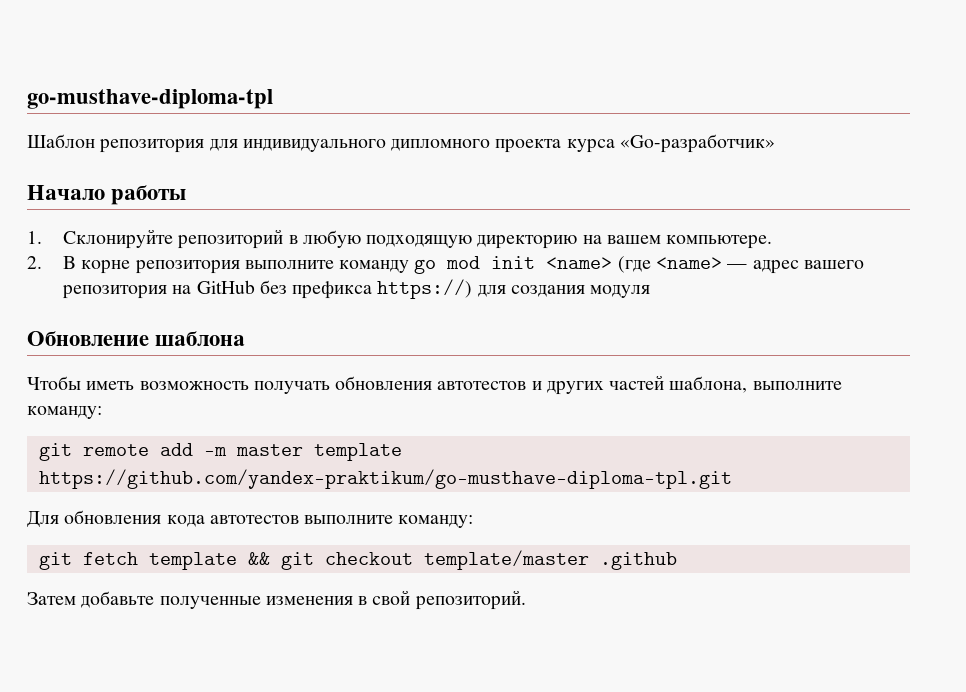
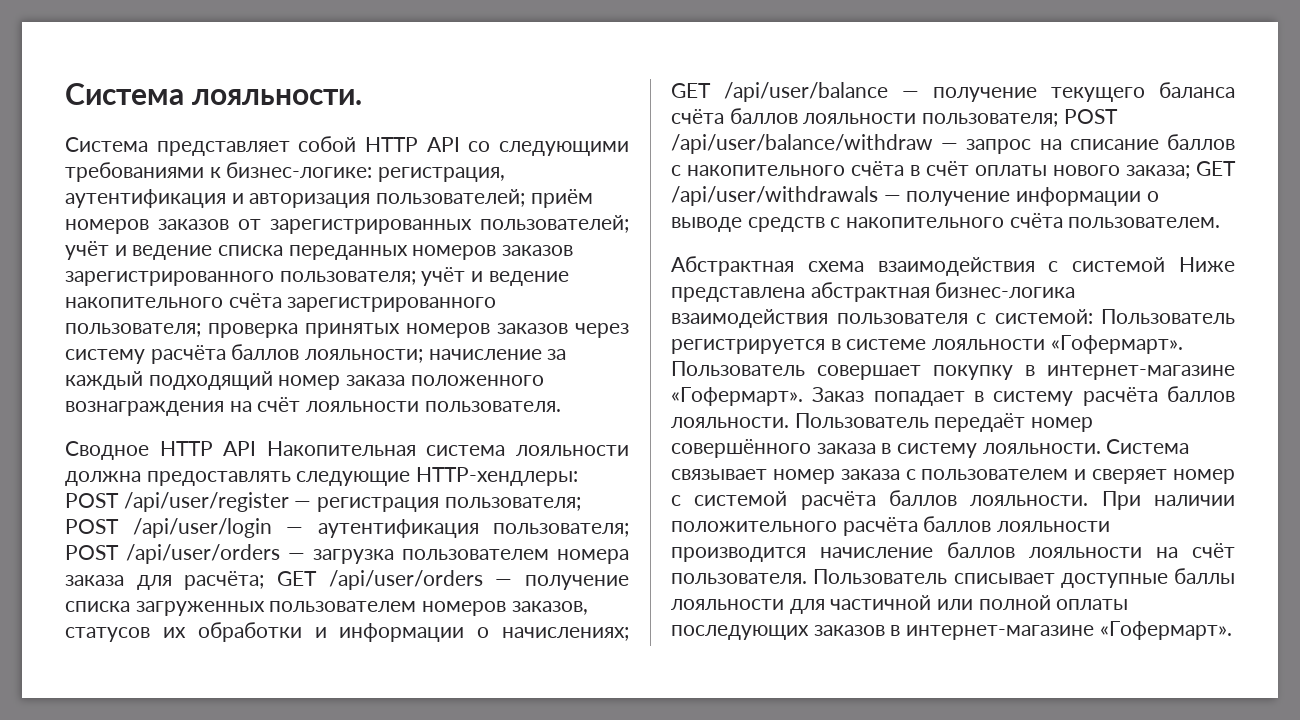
- go-musthave-diploma-tpl
- Шаблон репозитория для индивидуального дипломного проекта курса «Go-разработчик»
- Начало работы
- 1. Склонируйте репозиторий в любую подходящую директорию на вашем компьютере.
- 2. В корне репозитория выполните команду go mod init <name> (где <name> — адрес вашего репозитория на GitHub без префикса https://) для создания модуля
- Обновление шаблона
- Чтобы иметь возможность получать обновления автотестов и других частей шаблона, выполните команду:
- git remote add -m master template https://github.com/yandex-praktikum/go-musthave-diploma-tpl.git
- Для обновления кода автотестов выполните команду:
- git fetch template && git checkout template/master .github
- Затем добавьте полученные изменения в свой репозиторий.
+ Cистема лояльности.
+ Система представляет собой HTTP API со следующими требованиями к бизнес-логике: регистрация, аутентификация и авторизация пользователей; приём номеров заказов от зарегистрированных пользователей; учёт и ведение списка переданных номеров заказов зарегистрированного пользователя; учёт и ведение накопительного счёта зарегистрированного пользователя; проверка принятых номеров заказов через систему расчёта баллов лояльности; начисление за каждый подходящий номер заказа положенного вознаграждения на счёт лояльности пользователя.
+ Cводное HTTP API Накопительная система лояльности должна предоставлять следующие HTTP-хендлеры: POST /api/user/register — регистрация пользователя; POST /api/user/login — аутентификация пользователя; POST /api/user/orders — загрузка пользователем номера заказа для расчёта; GET /api/user/orders — получение списка загруженных пользователем номеров заказов, статусов их обработки и информации о начислениях; GET /api/user/balance — получение текущего баланса счёта баллов лояльности пользователя; POST /api/user/balance/withdraw — запрос на списание баллов с накопительного счёта в счёт оплаты нового заказа; GET /api/user/withdrawals — получение информации о выводе средств с накопительного счёта пользователем.
+ Абстрактная схема взаимодействия с системой Ниже представлена абстрактная бизнес-логика взаимодействия пользователя с системой: Пользователь регистрируется в системе лояльности «Гофермарт». Пользователь совершает покупку в интернет-магазине «Гофермарт». Заказ попадает в систему расчёта баллов лояльности. Пользователь передаёт номер совершённого заказа в систему лояльности. Система связывает номер заказа с пользователем и сверяет номер с системой расчёта баллов лояльности. При наличии положительного расчёта баллов лояльности производится начисление баллов лояльности на счёт пользователя. Пользователь списывает доступные баллы лояльности для частичной или полной оплаты последующих заказов в интернет-магазине «Гофермарт».

